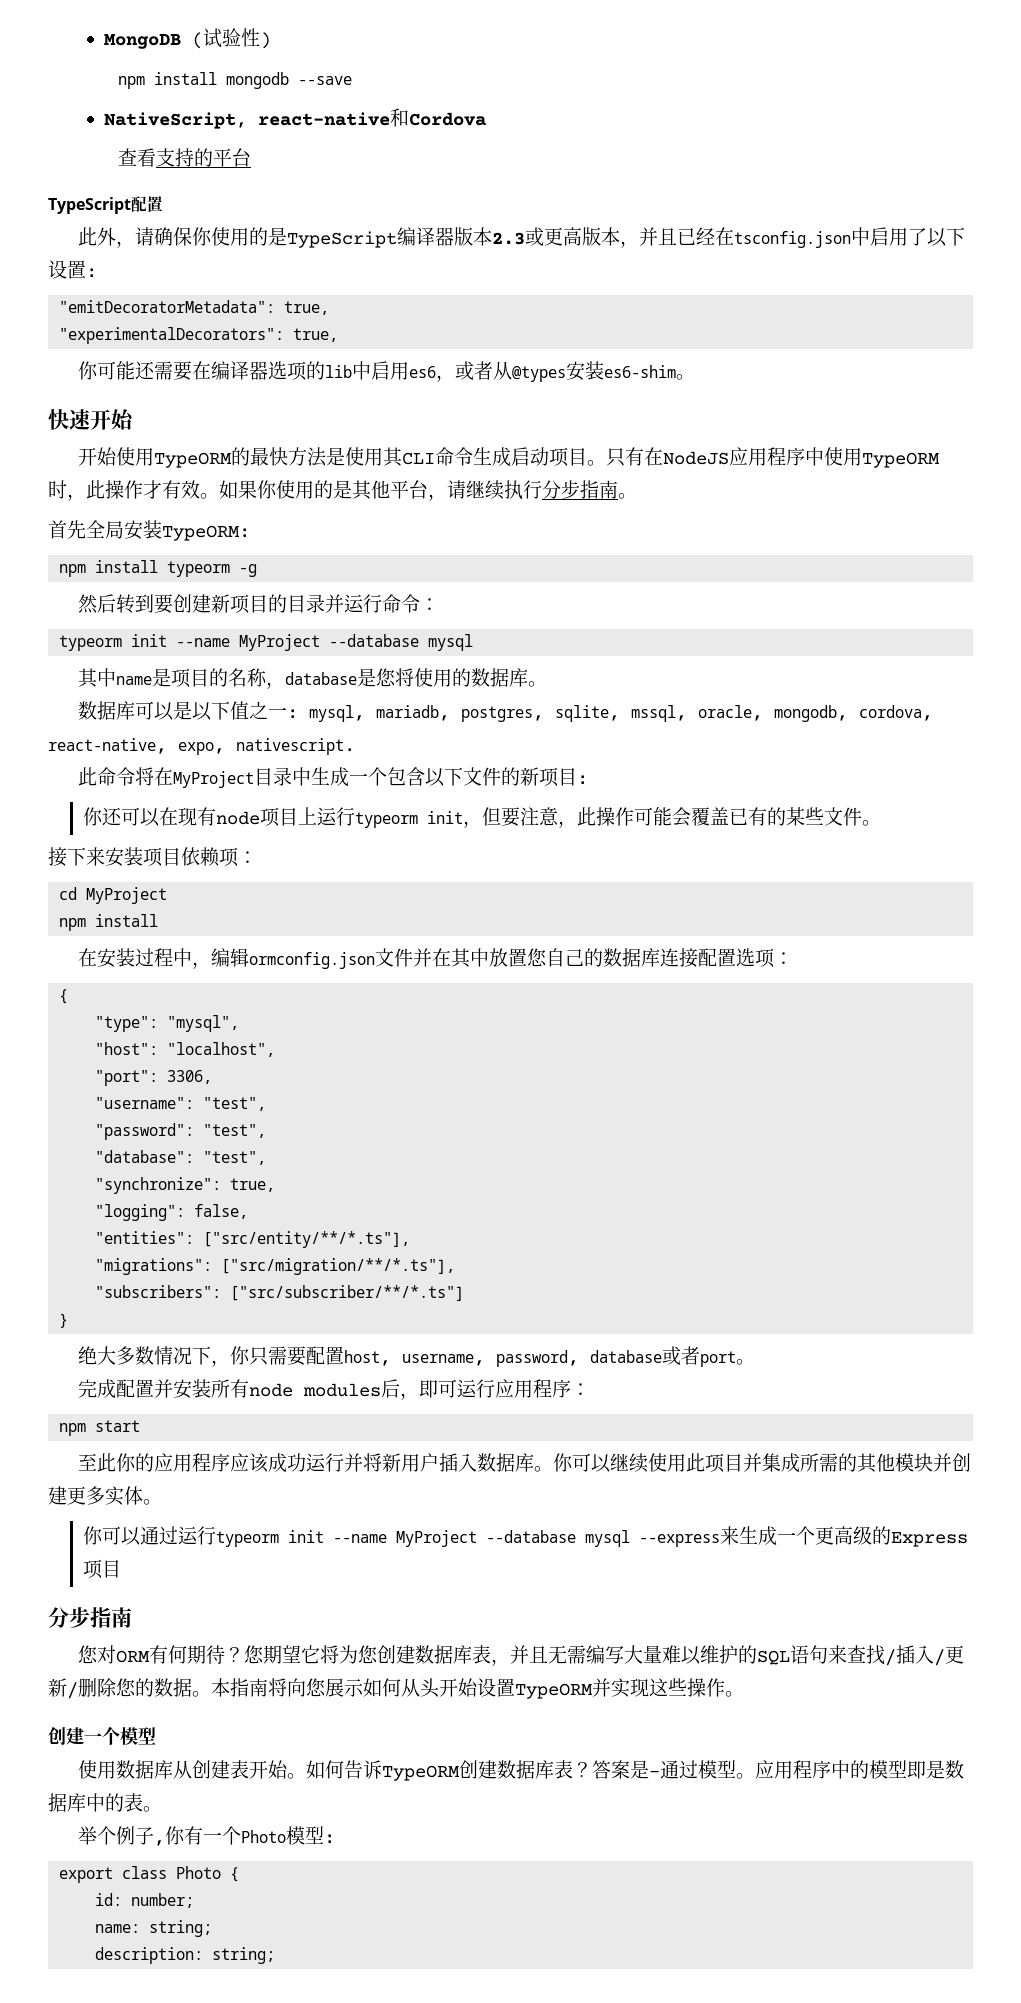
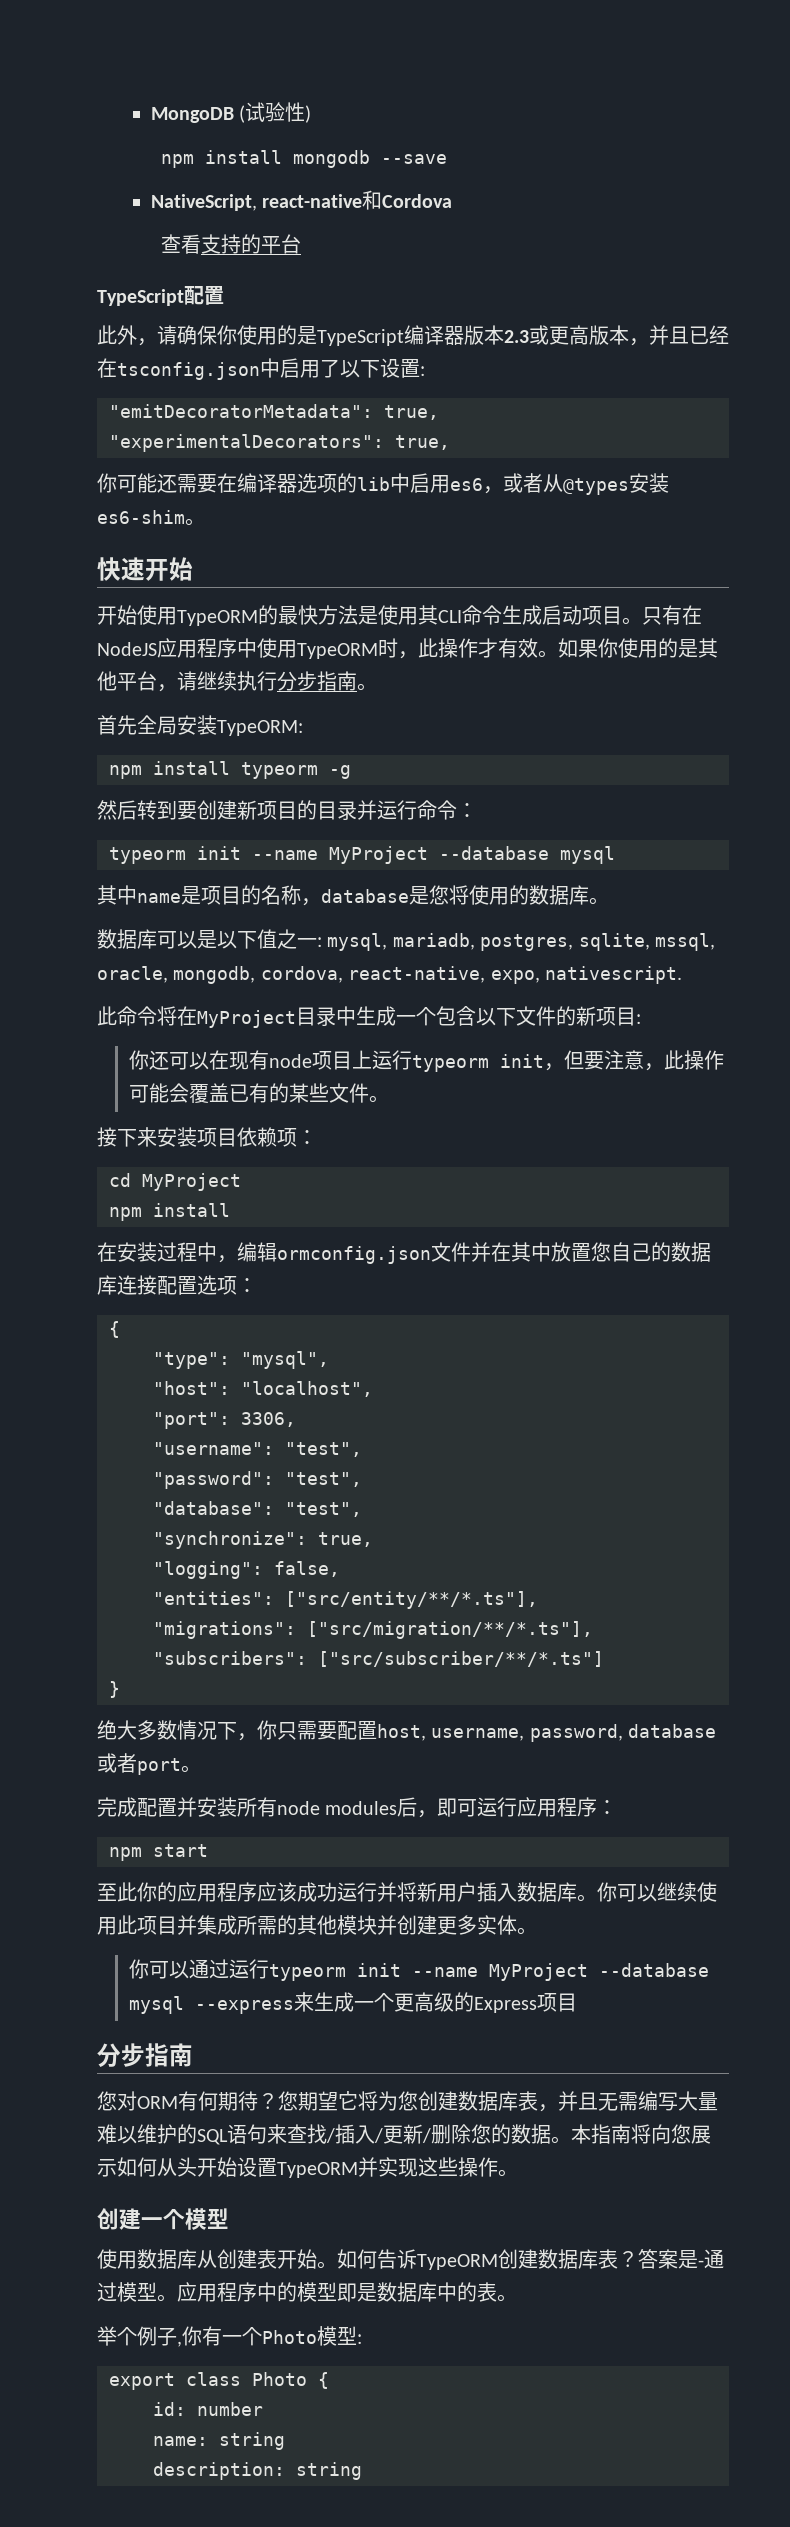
- id: number;
+ id: number
- name: string;
+ name: string
- description: string;
+ description: string

